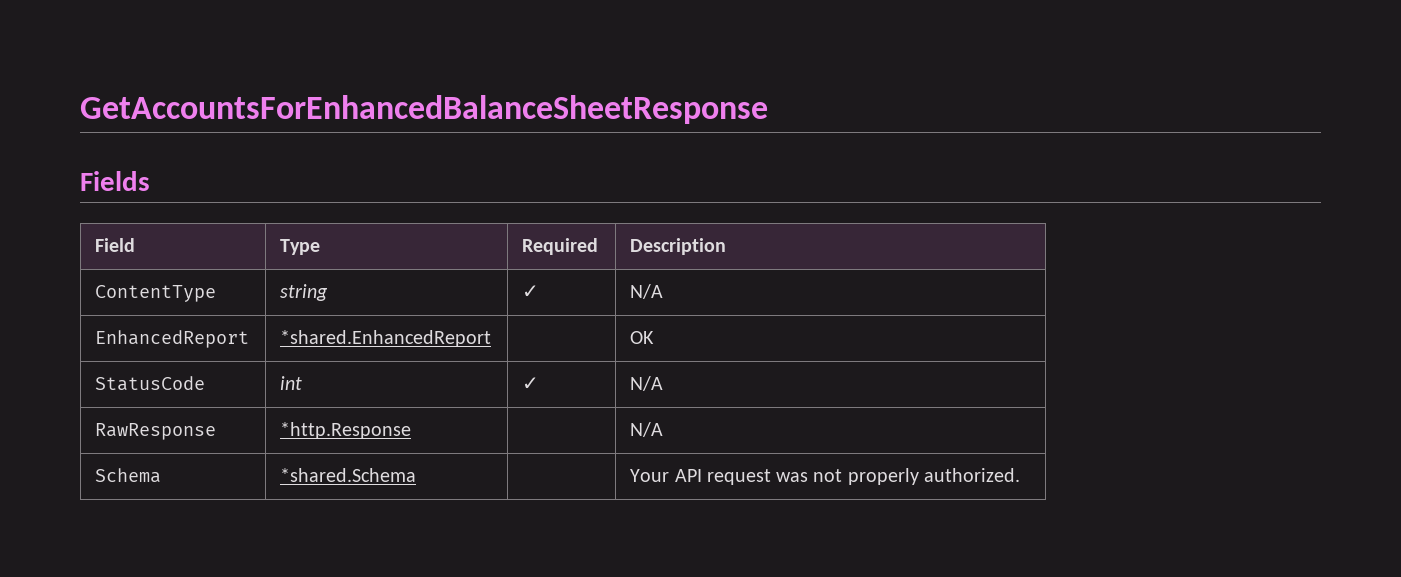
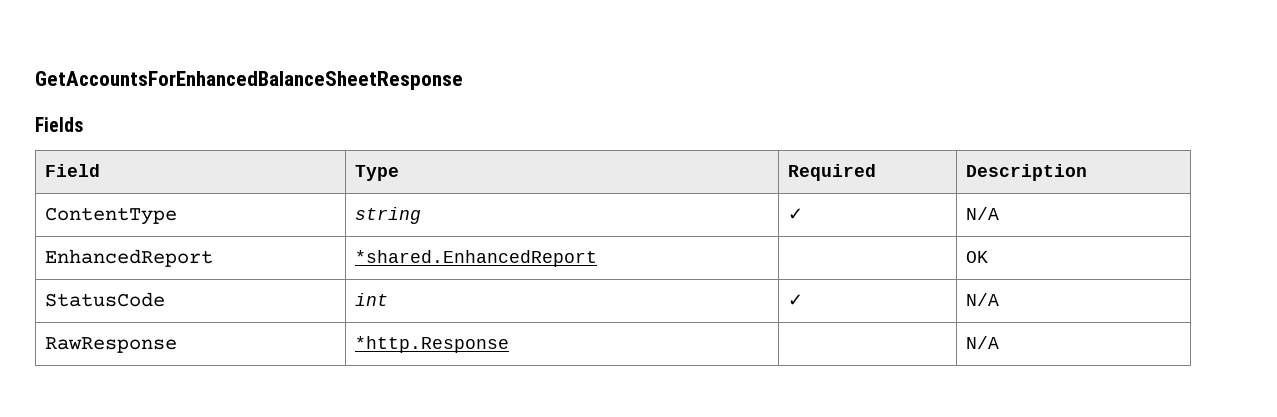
- Schema | *shared.Schema | | Your API request was not properly authorized.

